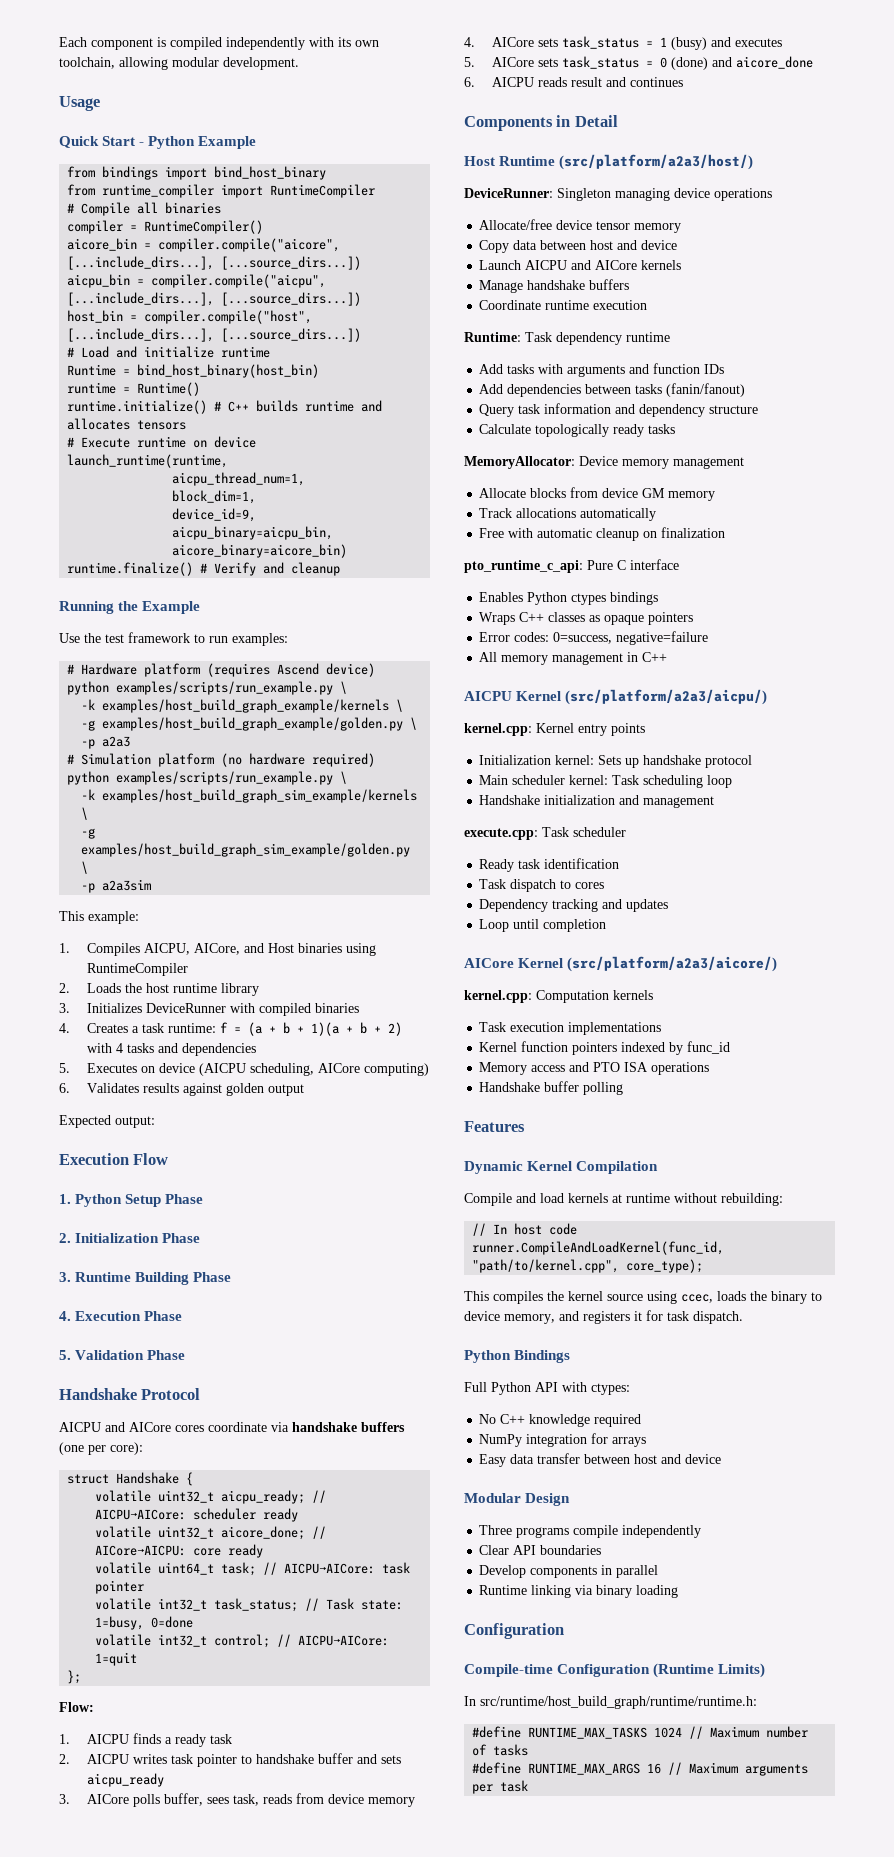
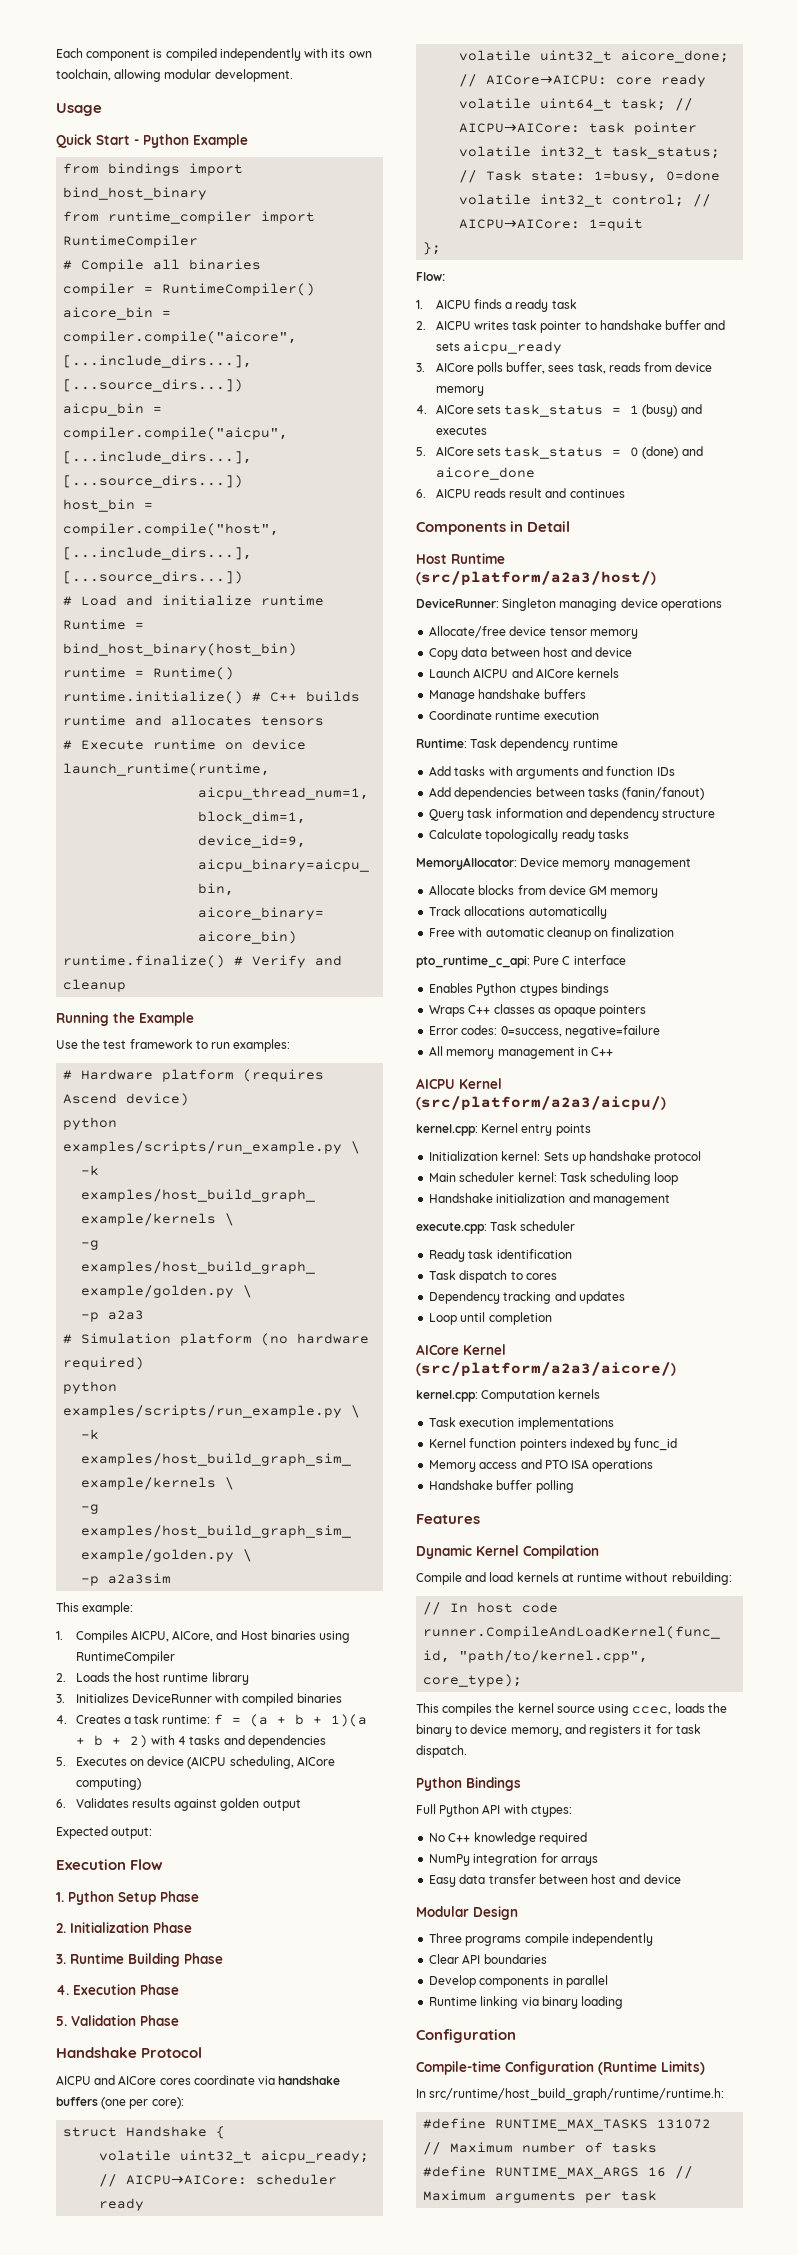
- #define RUNTIME_MAX_TASKS 1024 // Maximum number of tasks
+ #define RUNTIME_MAX_TASKS 131072 // Maximum number of tasks

